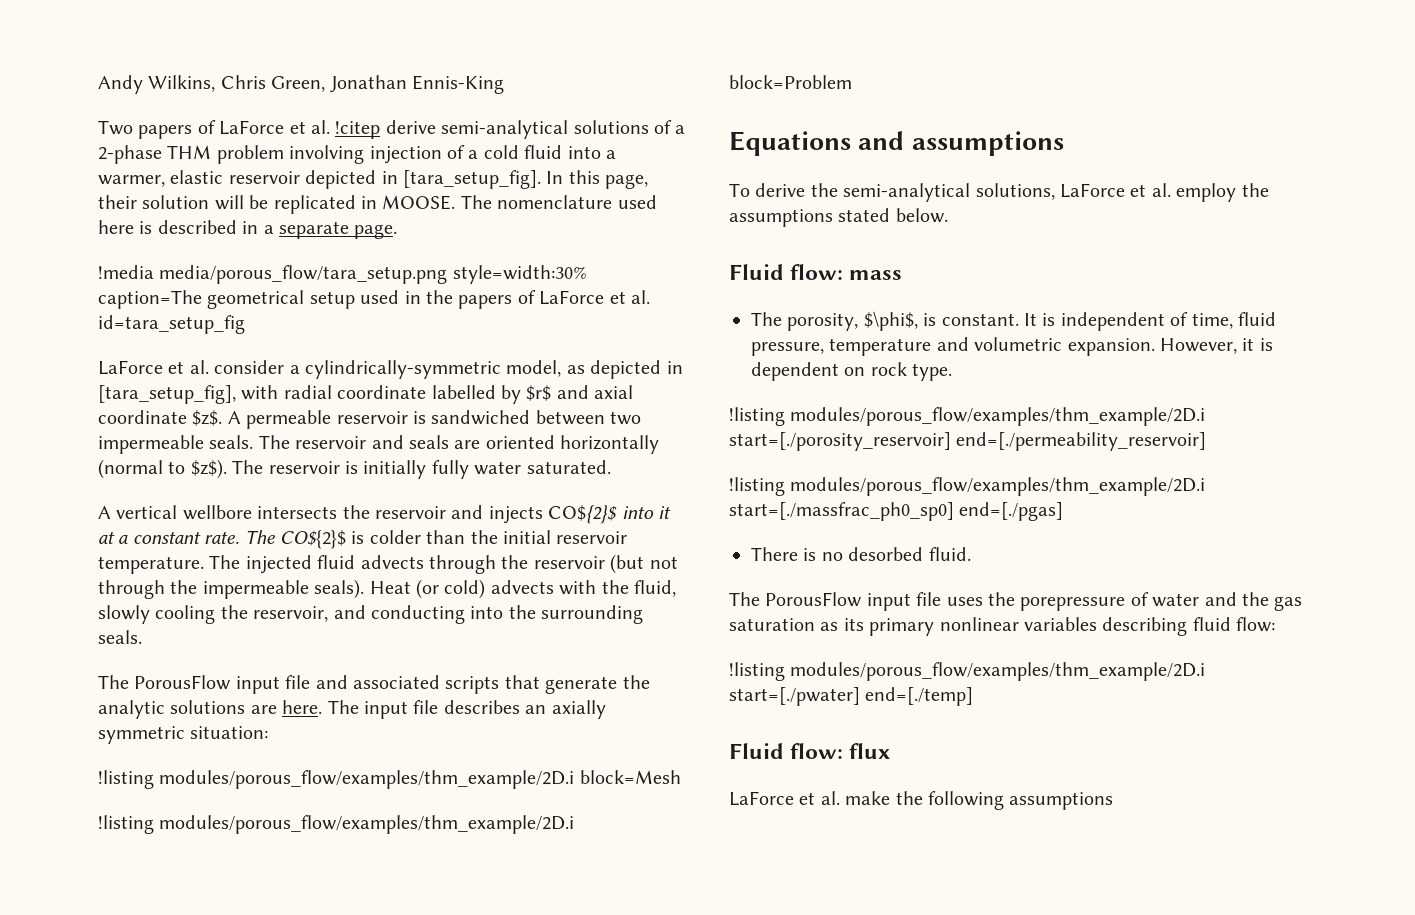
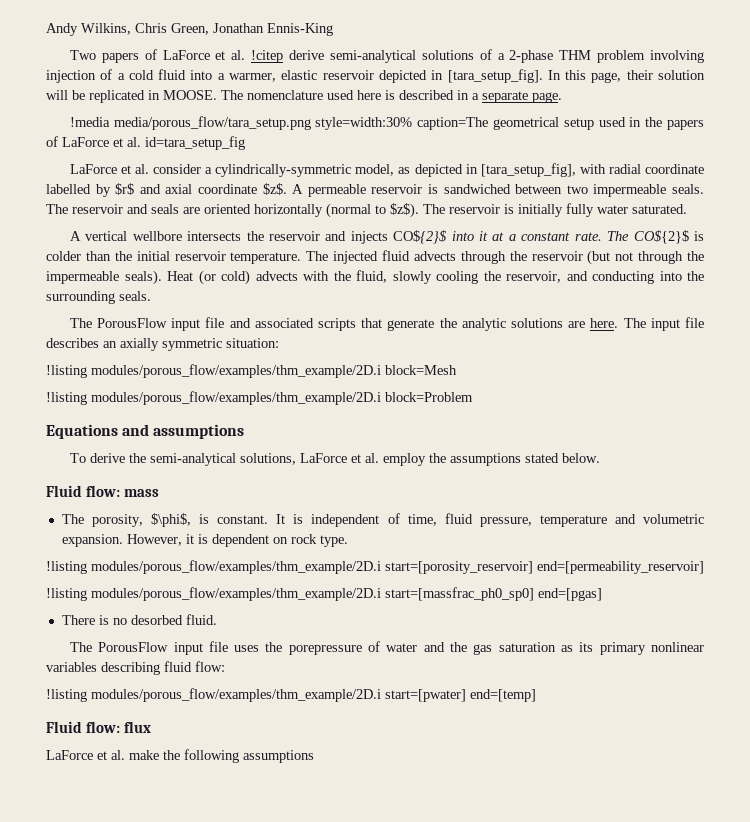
- !listing modules/porous_flow/examples/thm_example/2D.i start=[./porosity_reservoir] end=[./permeability_reservoir]
- !listing modules/porous_flow/examples/thm_example/2D.i start=[./massfrac_ph0_sp0] end=[./pgas]
+ !listing modules/porous_flow/examples/thm_example/2D.i start=[porosity_reservoir] end=[permeability_reservoir]
+ !listing modules/porous_flow/examples/thm_example/2D.i start=[massfrac_ph0_sp0] end=[pgas]
- !listing modules/porous_flow/examples/thm_example/2D.i start=[./pwater] end=[./temp]
+ !listing modules/porous_flow/examples/thm_example/2D.i start=[pwater] end=[temp]

